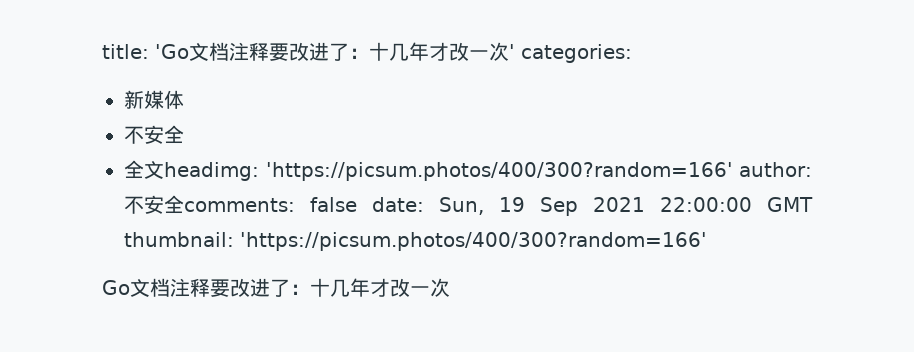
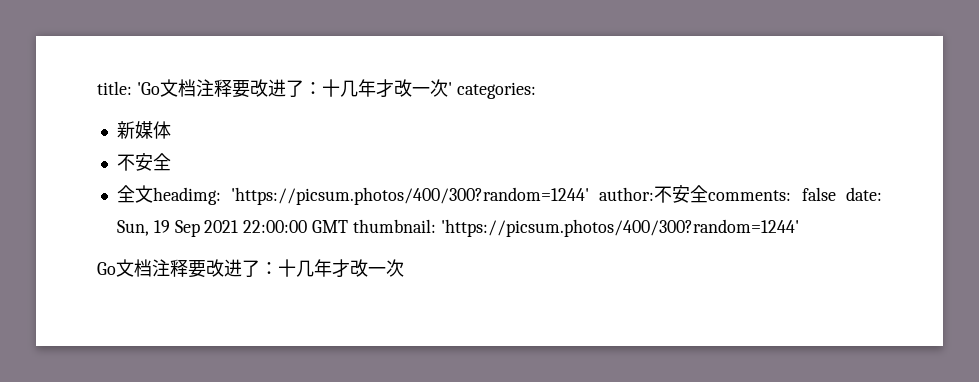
- 全文headimg: 'https://picsum.photos/400/300?random=166' author:不安全comments: false date: Sun, 19 Sep 2021 22:00:00 GMT thumbnail: 'https://picsum.photos/400/300?random=166'
+ 全文headimg: 'https://picsum.photos/400/300?random=1244' author:不安全comments: false date: Sun, 19 Sep 2021 22:00:00 GMT thumbnail: 'https://picsum.photos/400/300?random=1244'

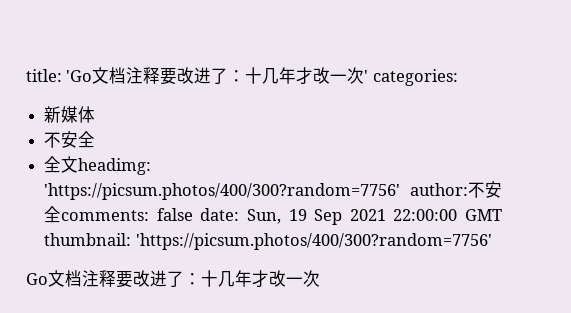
- 全文headimg: 'https://picsum.photos/400/300?random=1244' author:不安全comments: false date: Sun, 19 Sep 2021 22:00:00 GMT thumbnail: 'https://picsum.photos/400/300?random=1244'
+ 全文headimg: 'https://picsum.photos/400/300?random=7756' author:不安全comments: false date: Sun, 19 Sep 2021 22:00:00 GMT thumbnail: 'https://picsum.photos/400/300?random=7756'

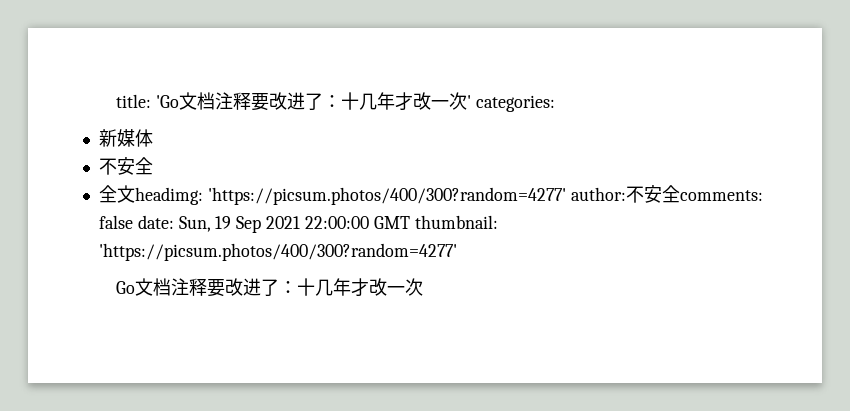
- 全文headimg: 'https://picsum.photos/400/300?random=7756' author:不安全comments: false date: Sun, 19 Sep 2021 22:00:00 GMT thumbnail: 'https://picsum.photos/400/300?random=7756'
+ 全文headimg: 'https://picsum.photos/400/300?random=4277' author:不安全comments: false date: Sun, 19 Sep 2021 22:00:00 GMT thumbnail: 'https://picsum.photos/400/300?random=4277'

